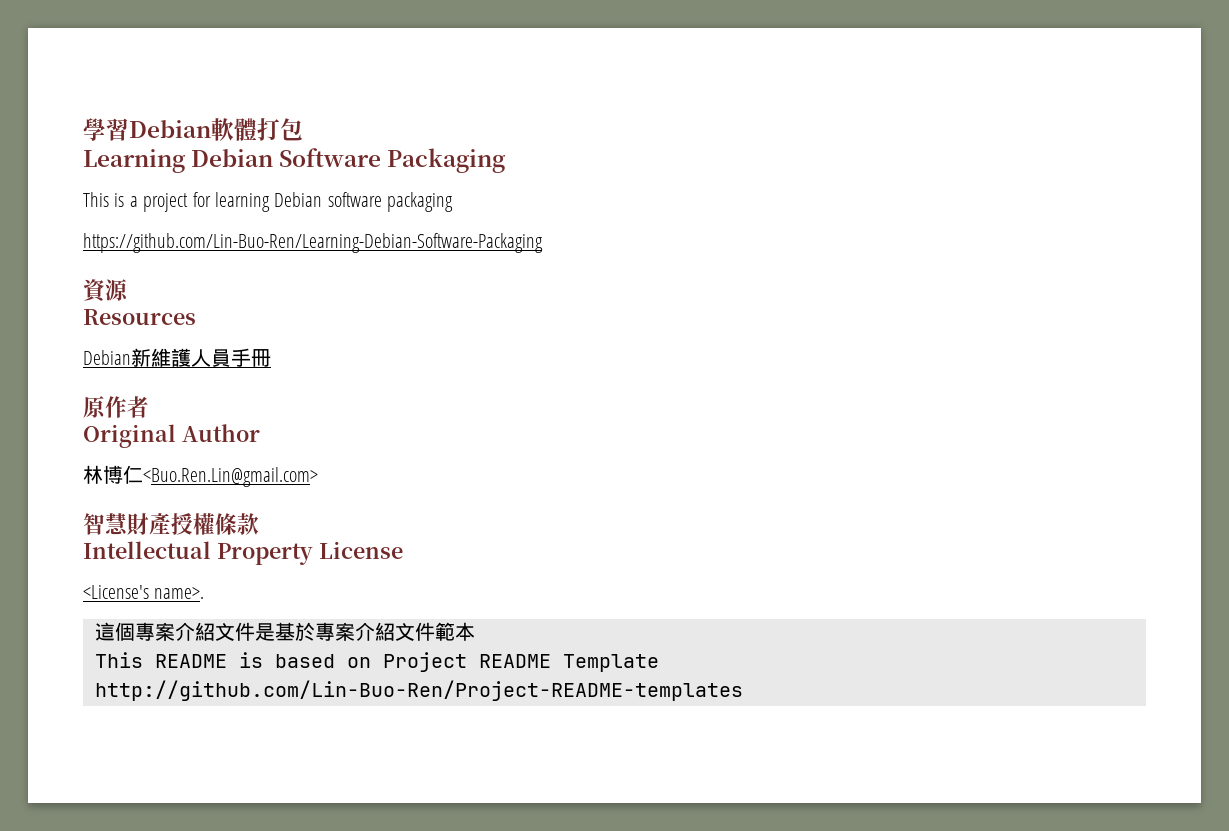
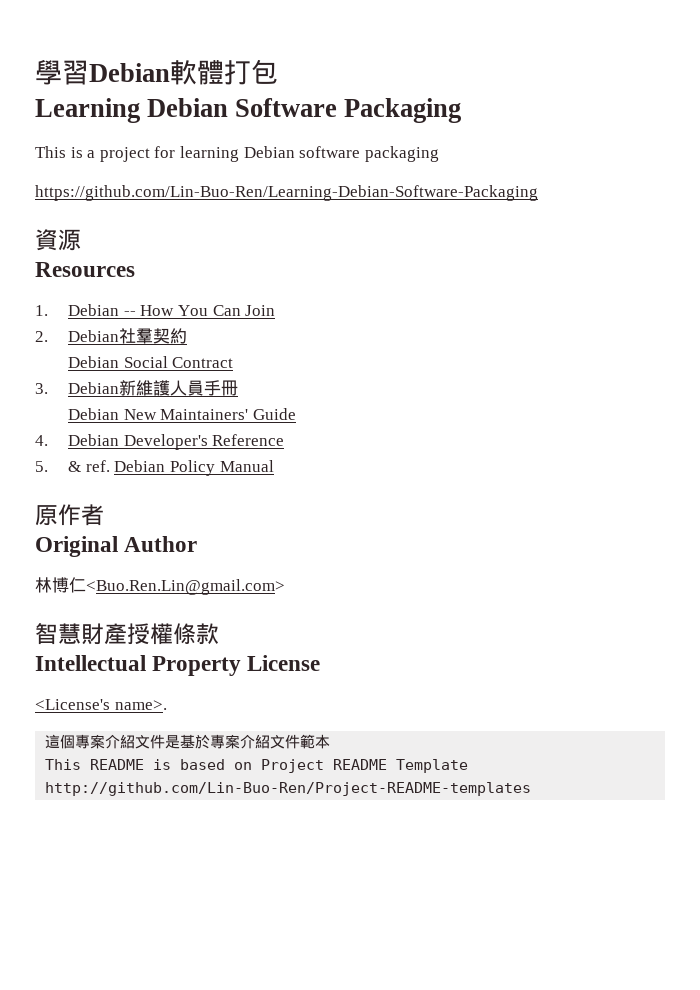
- Debian新維護人員手冊
+ 1. Debian -- How You Can Join
+ 2. Debian社羣契約
+ Debian Social Contract
+ 3. Debian新維護人員手冊
+ Debian New Maintainers' Guide
+ 4. Debian Developer's Reference
+ 5. & ref. Debian Policy Manual

